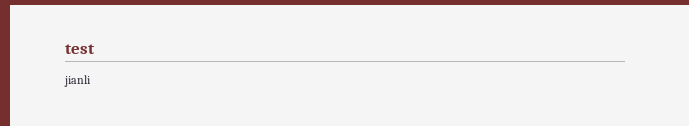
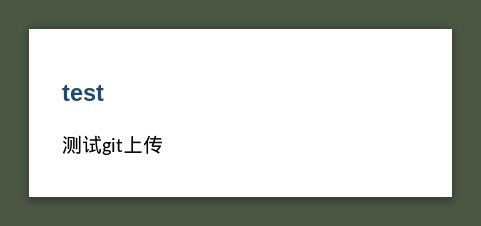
- jianli
+ 测试git上传

